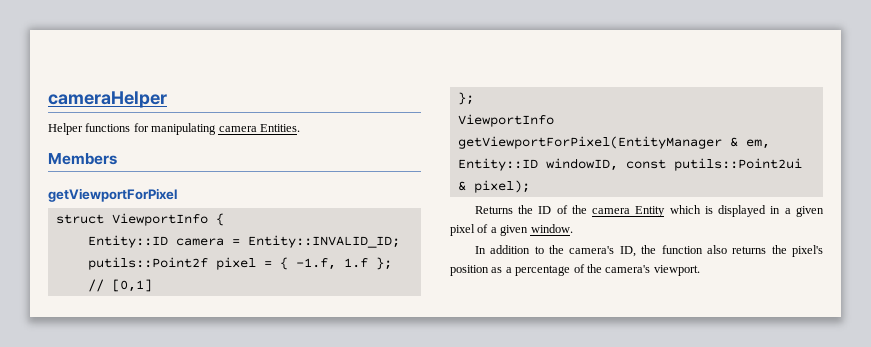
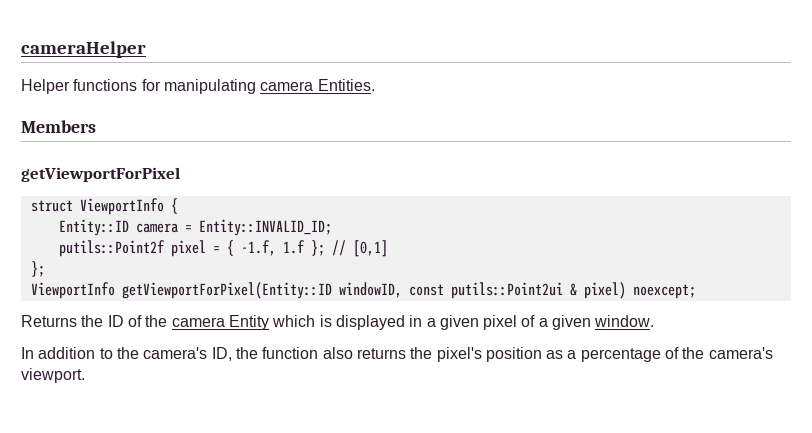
- ViewportInfo getViewportForPixel(EntityManager & em, Entity::ID windowID, const putils::Point2ui & pixel);
+ ViewportInfo getViewportForPixel(Entity::ID windowID, const putils::Point2ui & pixel) noexcept;

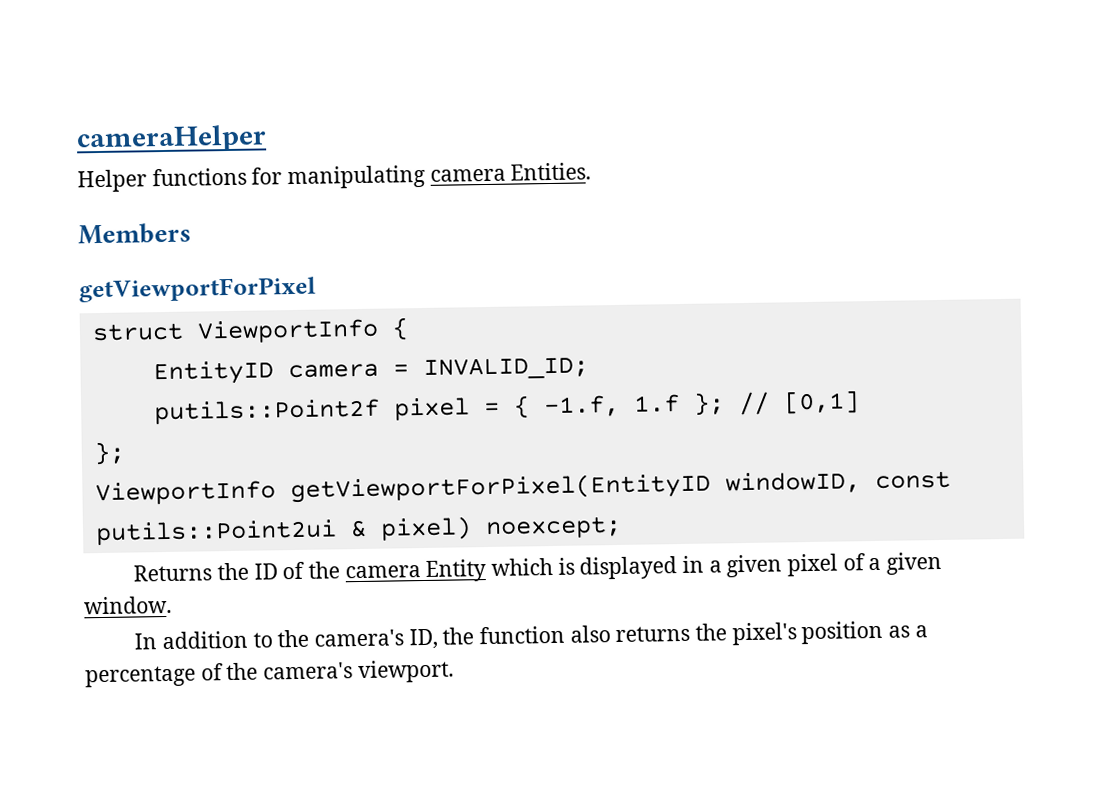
- Entity::ID camera = Entity::INVALID_ID;
+ EntityID camera = INVALID_ID;
- ViewportInfo getViewportForPixel(Entity::ID windowID, const putils::Point2ui & pixel) noexcept;
+ ViewportInfo getViewportForPixel(EntityID windowID, const putils::Point2ui & pixel) noexcept;

